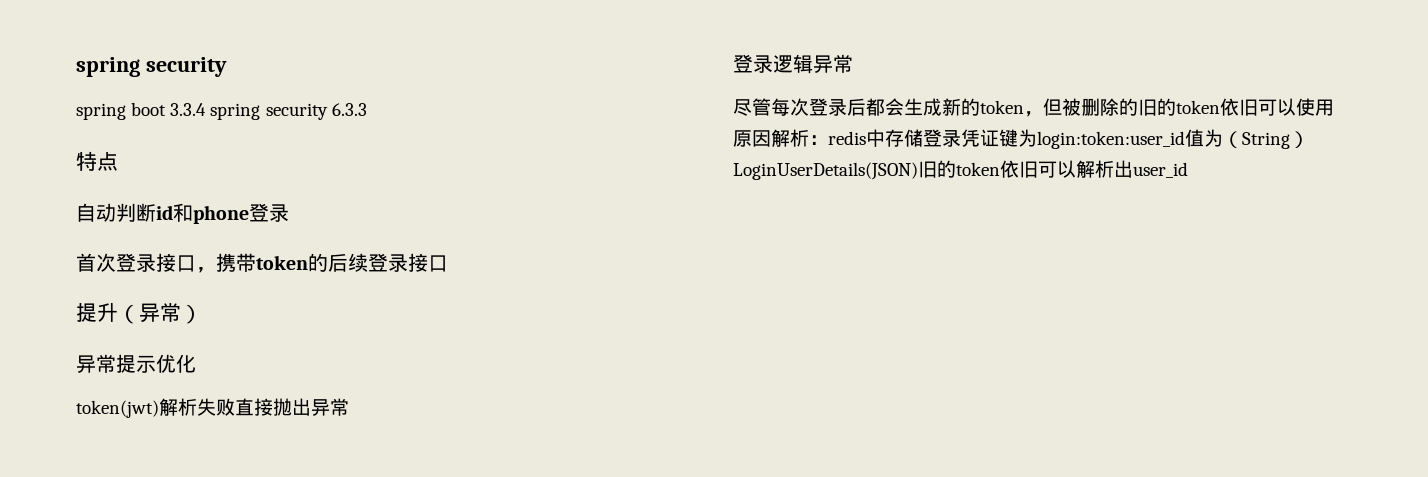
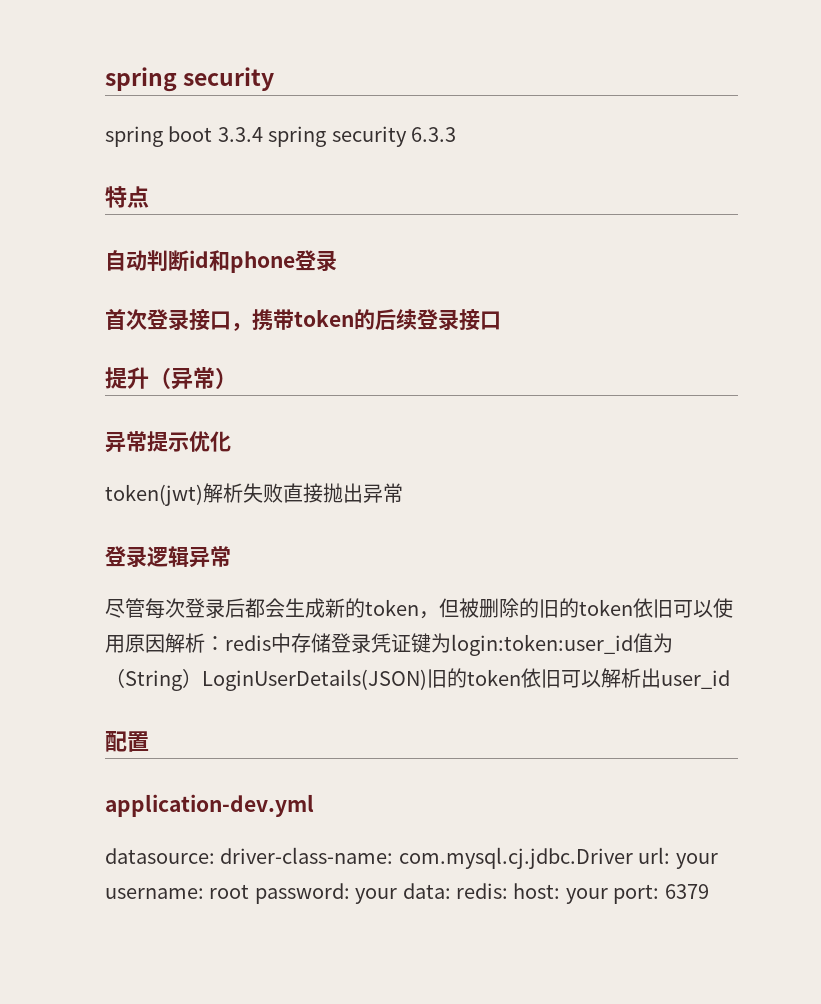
+ 配置
+ application-dev.yml
+ datasource: driver-class-name: com.mysql.cj.jdbc.Driver url: your username: root password: your data: redis: host: your port: 6379

